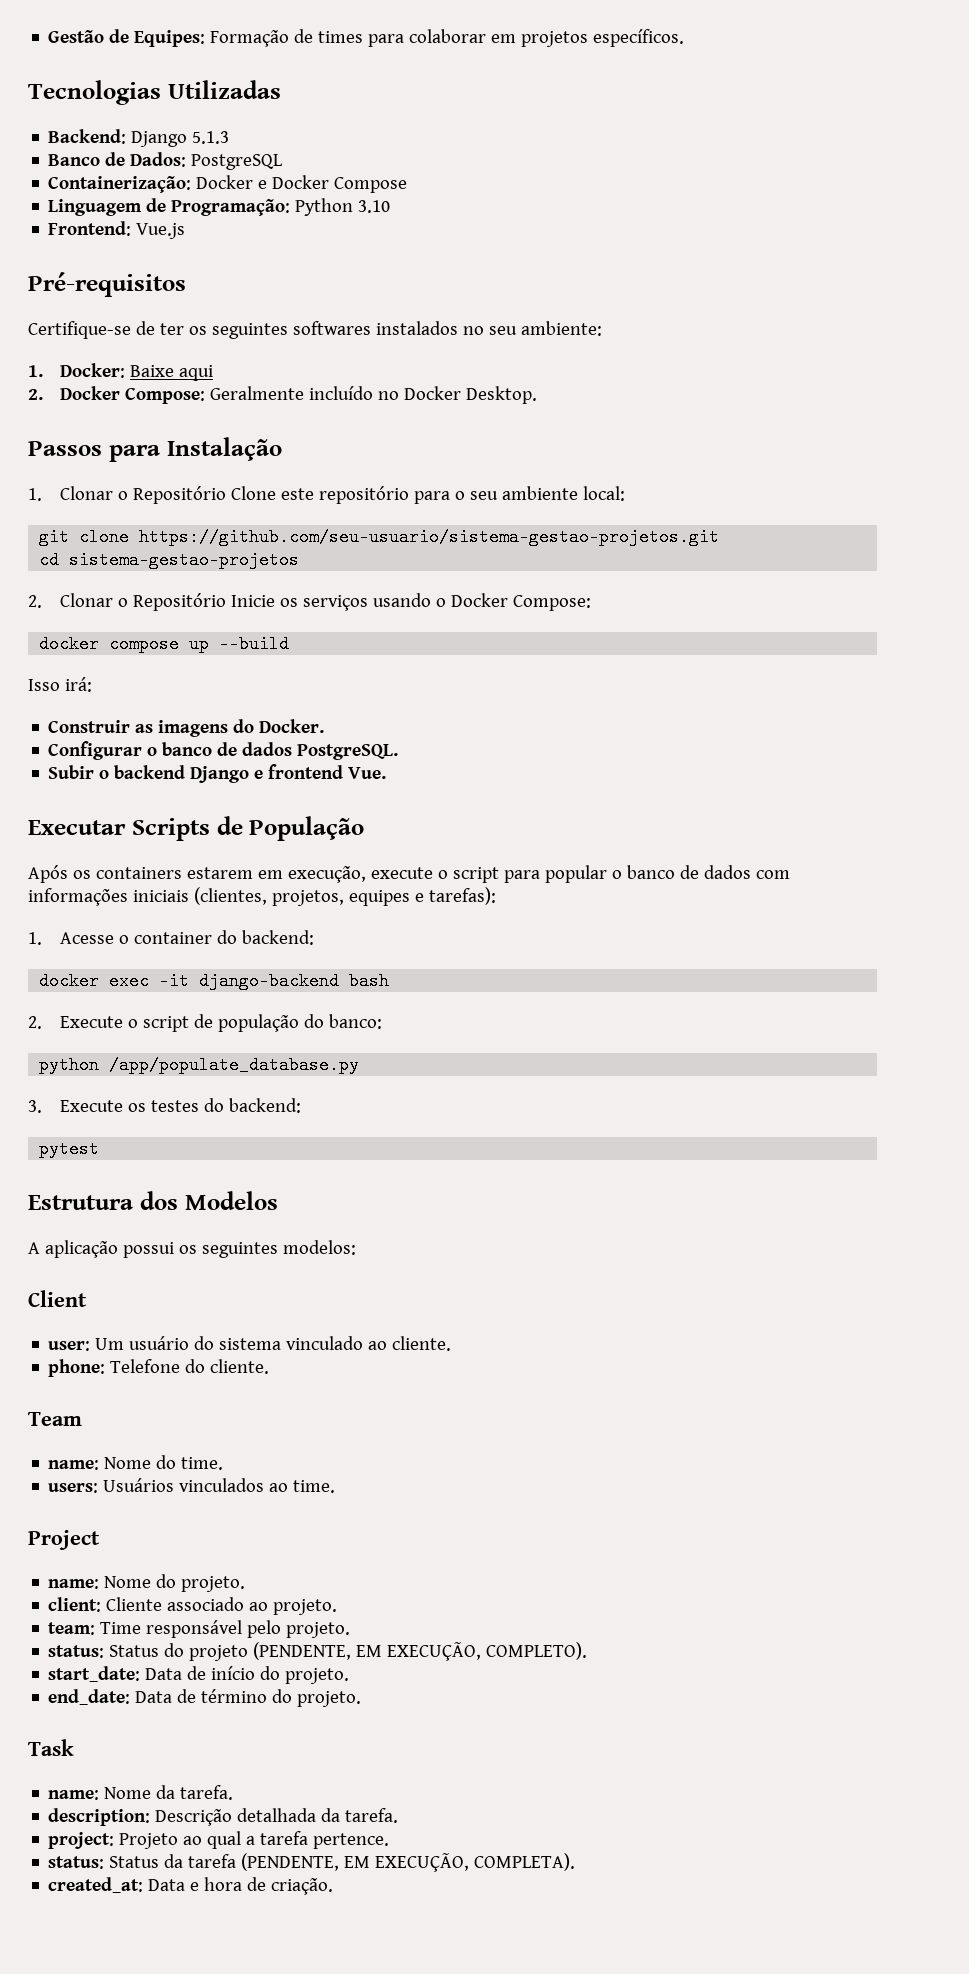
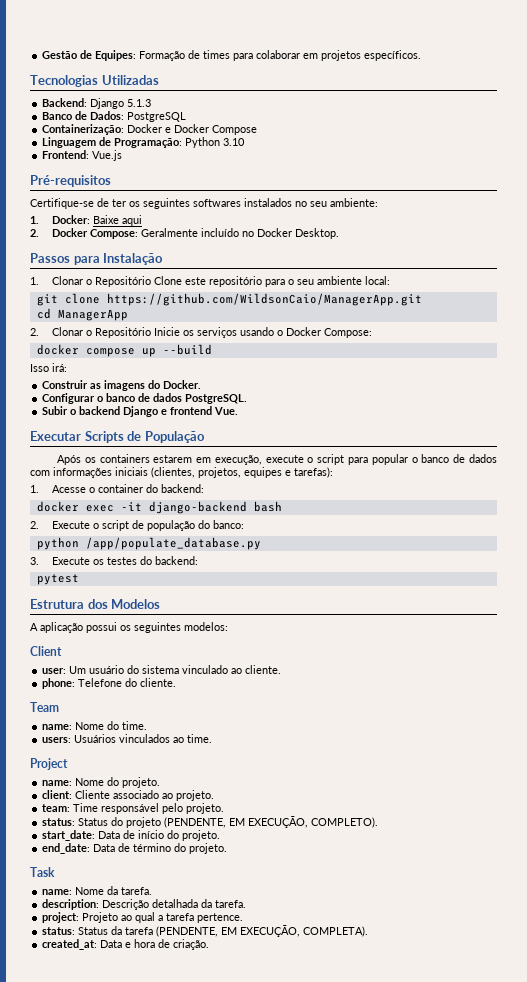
- git clone https://github.com/seu-usuario/sistema-gestao-projetos.git
+ git clone https://github.com/WildsonCaio/ManagerApp.git
- cd sistema-gestao-projetos
+ cd ManagerApp

